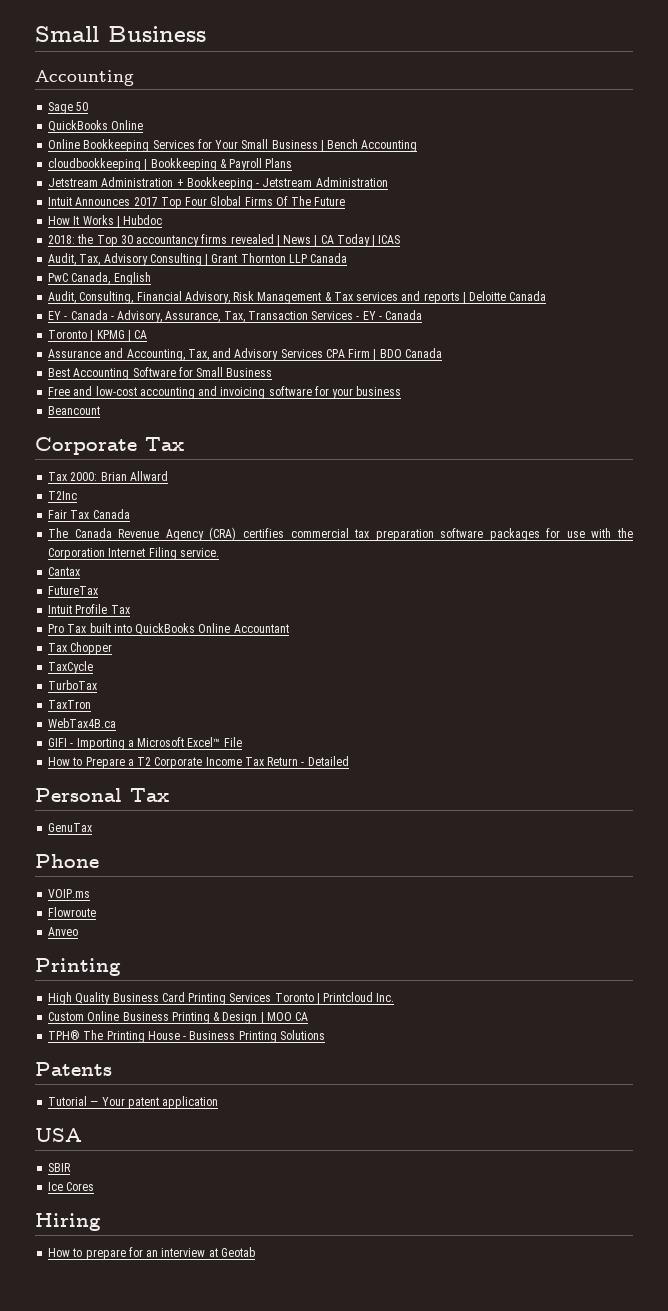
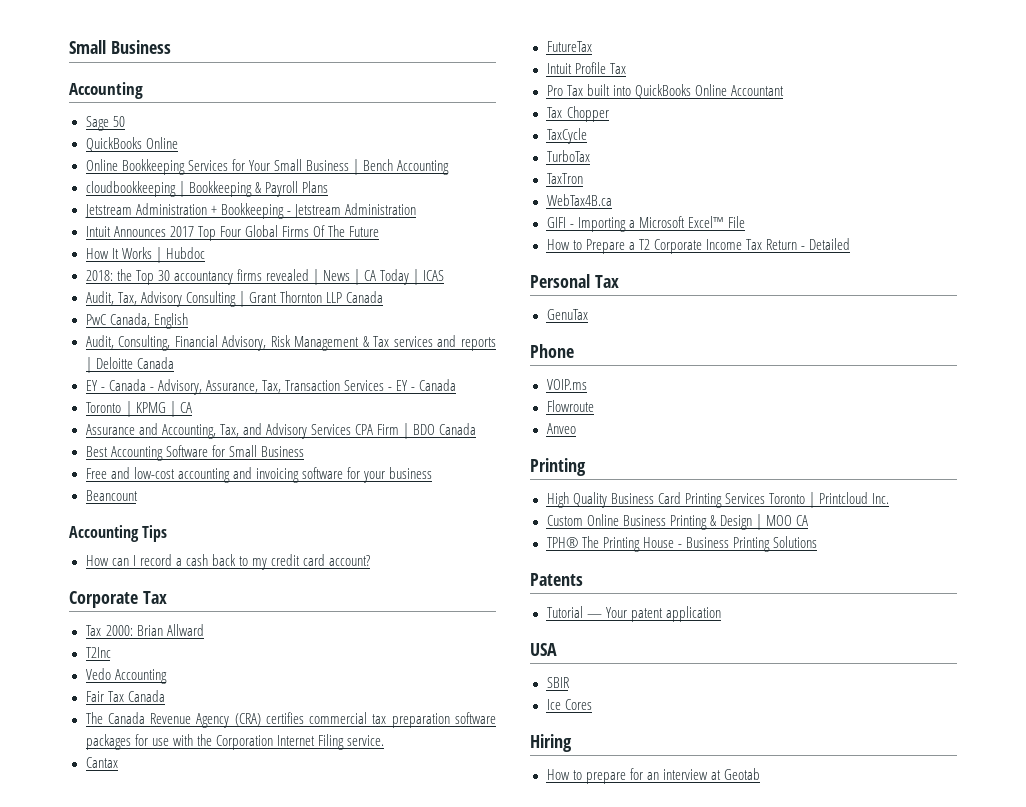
+ Accounting Tips
+ How can I record a cash back to my credit card account?
+ Vedo Accounting

